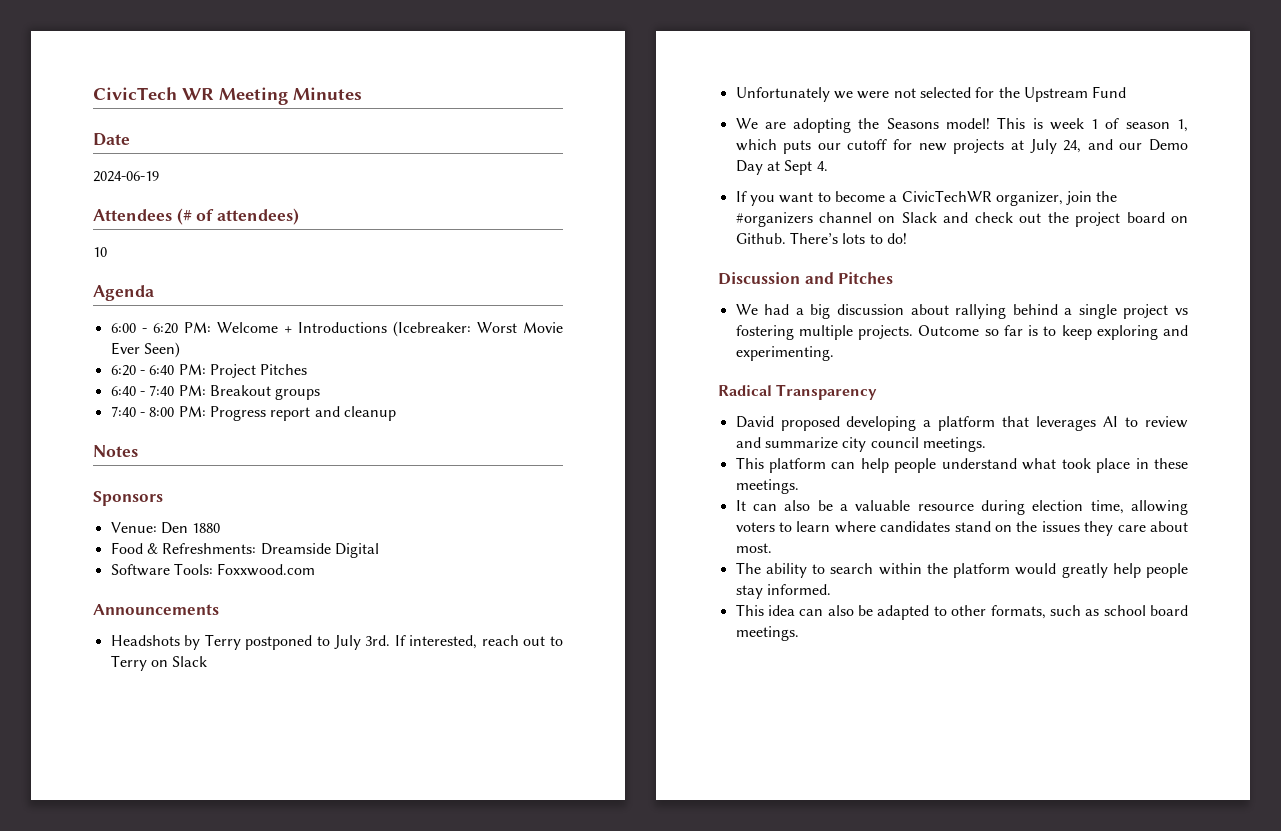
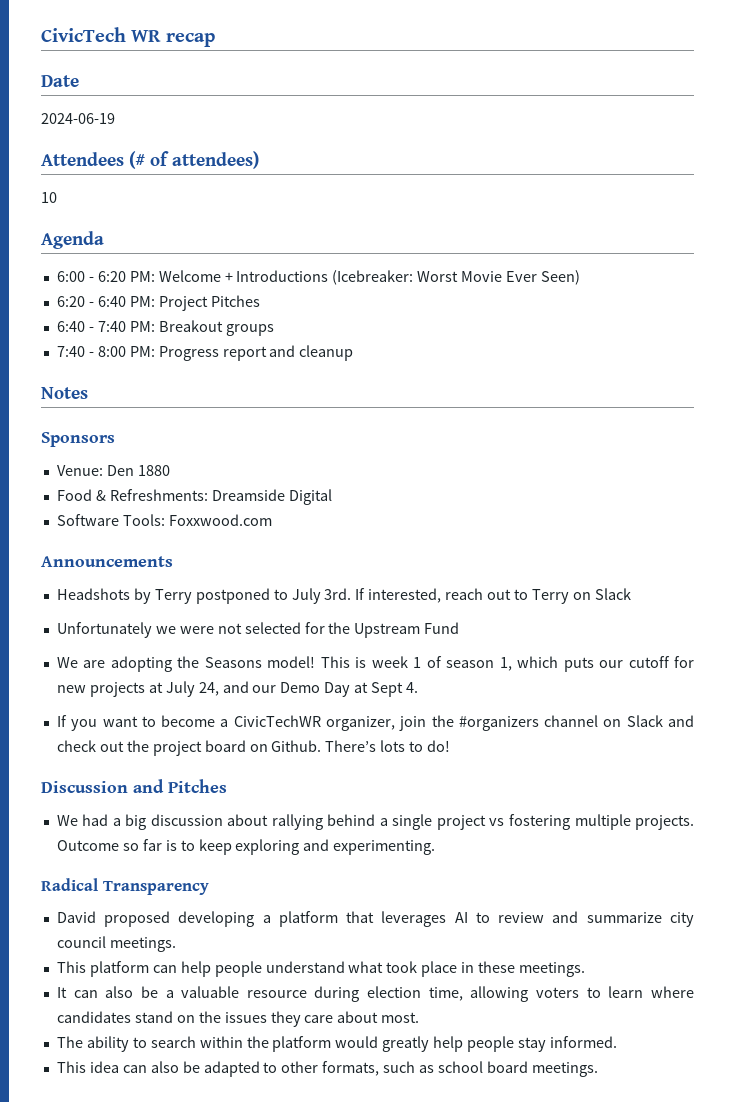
- CivicTech WR Meeting Minutes
+ CivicTech WR recap

